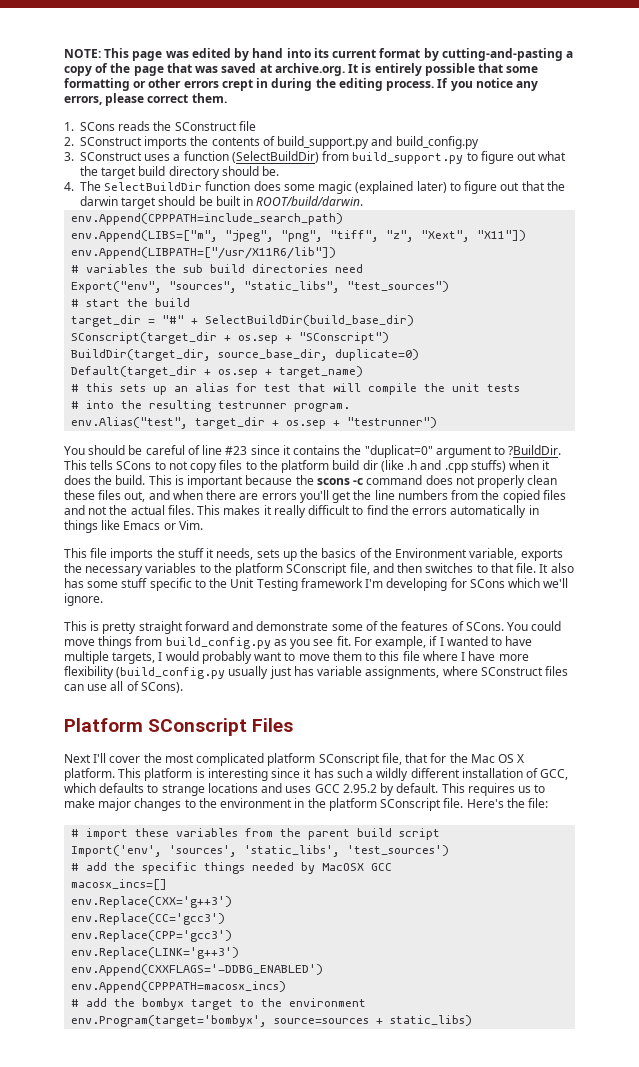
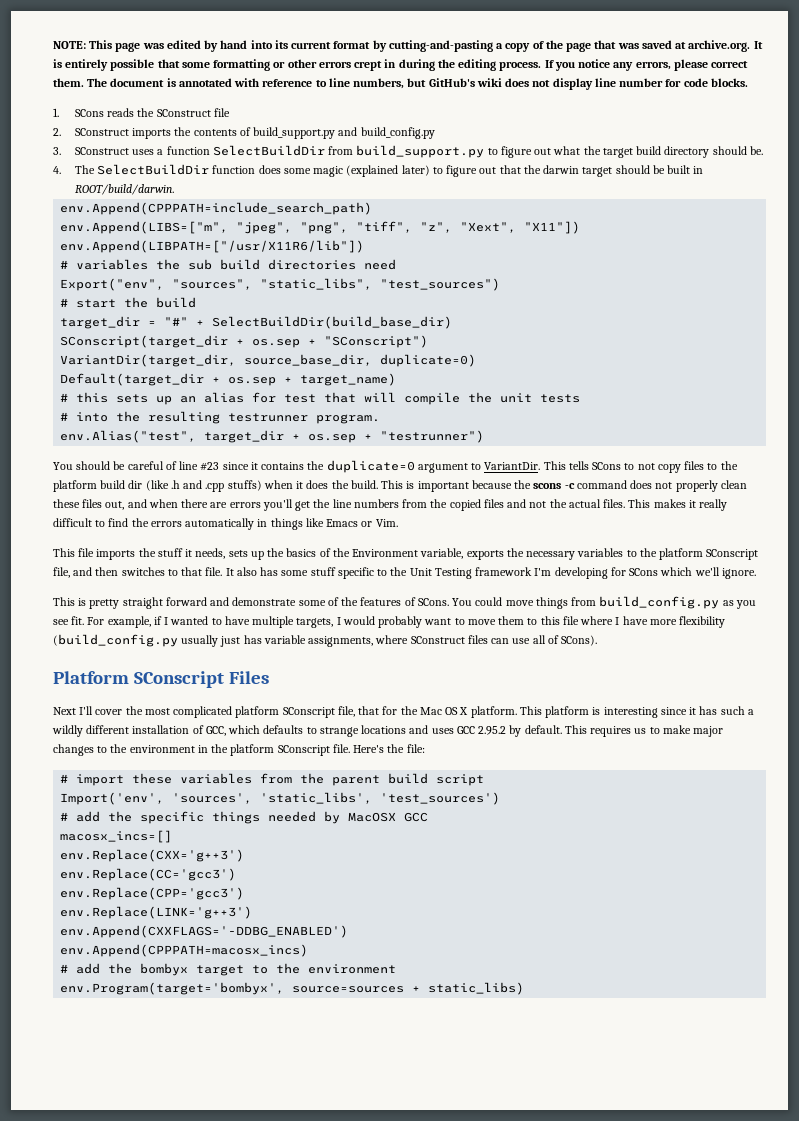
+ The document is annotated with reference to line numbers, but GitHub's wiki does not display line number for code blocks.
- 3. SConstruct uses a function (SelectBuildDir) from build_support.py to figure out what the target build directory should be.
+ 3. SConstruct uses a function SelectBuildDir from build_support.py to figure out what the target build directory should be.
- BuildDir(target_dir, source_base_dir, duplicate=0)
+ VariantDir(target_dir, source_base_dir, duplicate=0)
- You should be careful of line #23 since it contains the "duplicat=0" argument to ?BuildDir.
+ You should be careful of line #23 since it contains the duplicate=0 argument to VariantDir.

